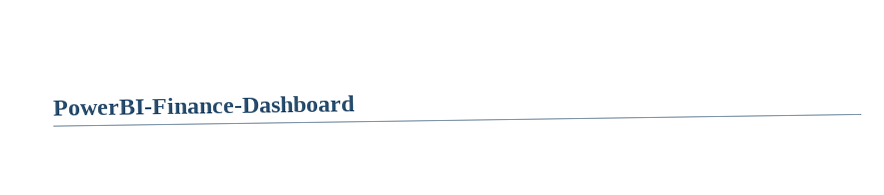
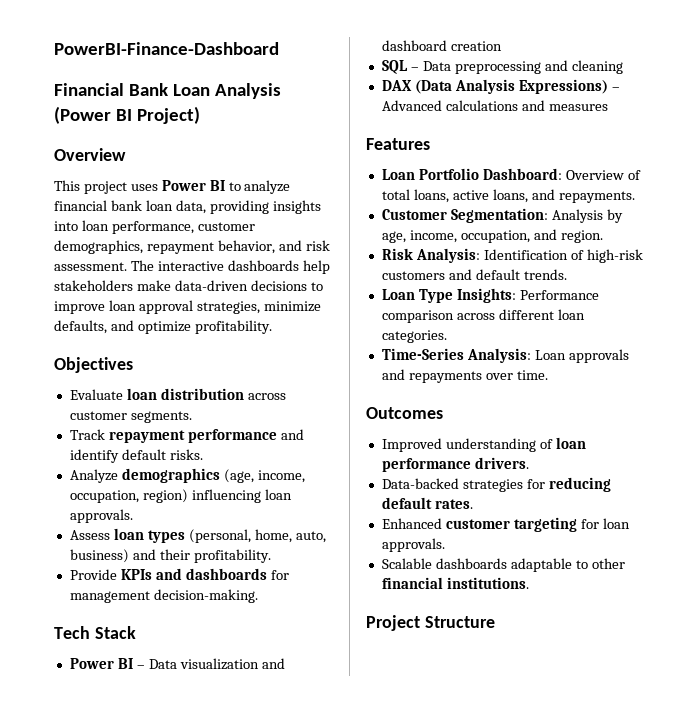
+ Financial Bank Loan Analysis (Power BI Project)
+ Overview
+ This project uses Power BI to analyze financial bank loan data, providing insights into loan performance, customer demographics, repayment behavior, and risk assessment. The interactive dashboards help stakeholders make data-driven decisions to improve loan approval strategies, minimize defaults, and optimize profitability.
+ Objectives
+ Evaluate loan distribution across customer segments.
+ Track repayment performance and identify default risks.
+ Analyze demographics (age, income, occupation, region) influencing loan approvals.
+ Assess loan types (personal, home, auto, business) and their profitability.
+ Provide KPIs and dashboards for management decision-making.
+ Tech Stack
+ Power BI – Data visualization and dashboard creation
+ SQL – Data preprocessing and cleaning
+ DAX (Data Analysis Expressions) – Advanced calculations and measures
+ Features
+ Loan Portfolio Dashboard: Overview of total loans, active loans, and repayments.
+ Customer Segmentation: Analysis by age, income, occupation, and region.
+ Risk Analysis: Identification of high-risk customers and default trends.
+ Loan Type Insights: Performance comparison across different loan categories.
+ Time-Series Analysis: Loan approvals and repayments over time.
+ Outcomes
+ Improved understanding of loan performance drivers.
+ Data-backed strategies for reducing default rates.
+ Enhanced customer targeting for loan approvals.
+ Scalable dashboards adaptable to other financial institutions.
+ Project Structure

